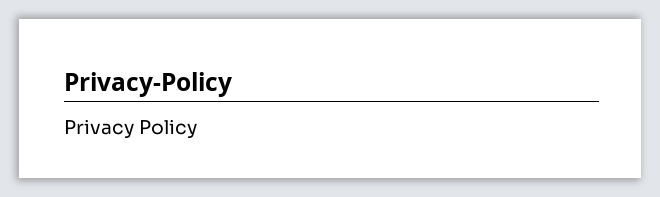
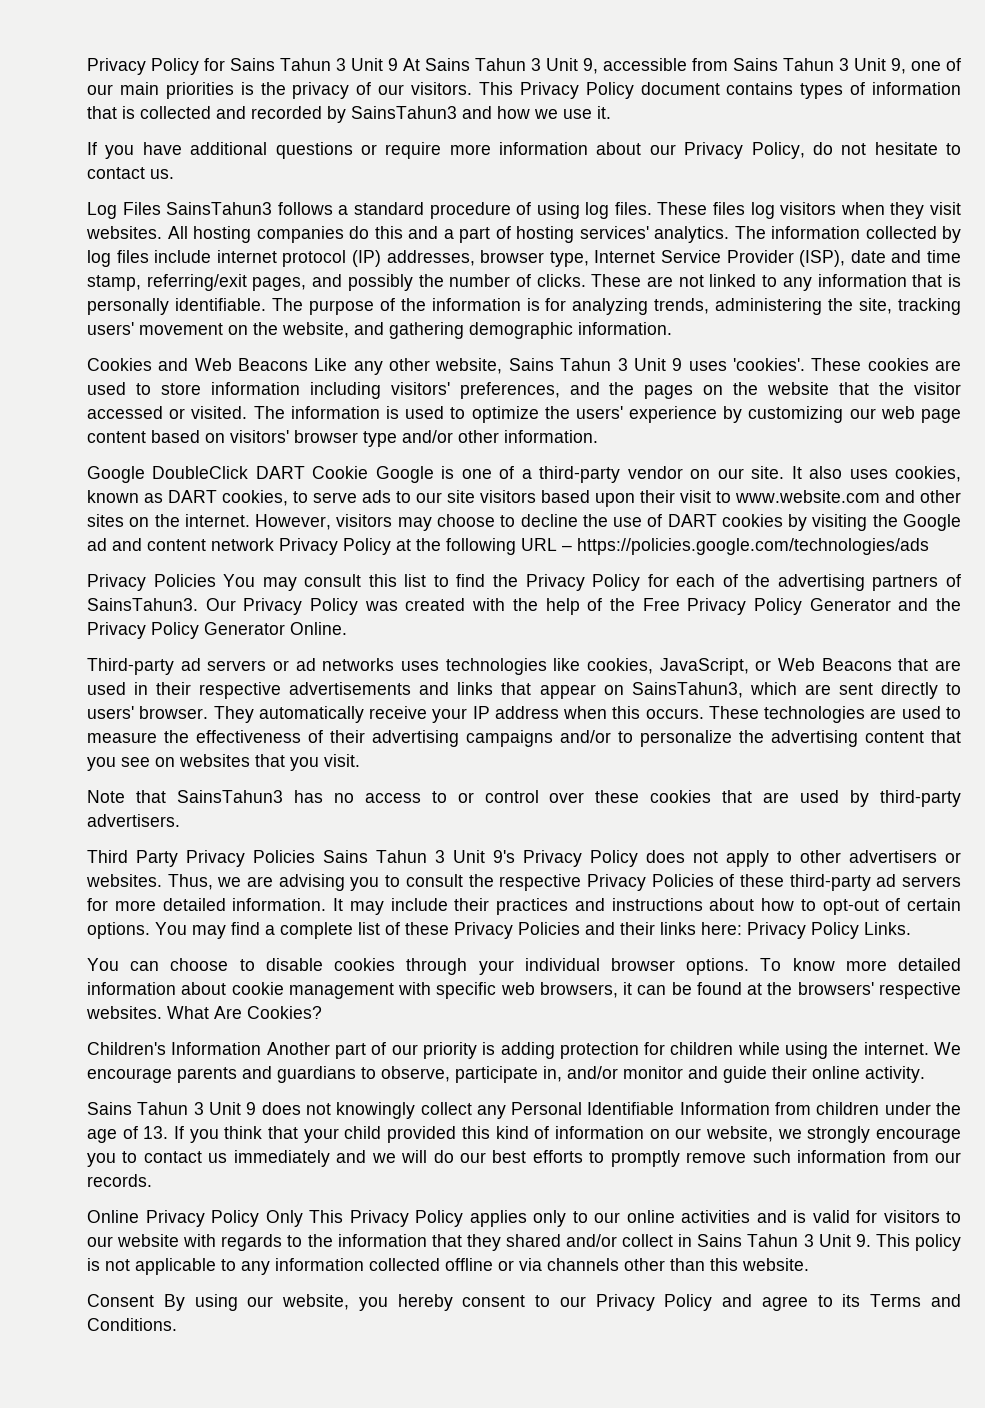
- Privacy-Policy
- Privacy Policy
+ Privacy Policy for Sains Tahun 3 Unit 9 At Sains Tahun 3 Unit 9, accessible from Sains Tahun 3 Unit 9, one of our main priorities is the privacy of our visitors. This Privacy Policy document contains types of information that is collected and recorded by SainsTahun3 and how we use it.
+ If you have additional questions or require more information about our Privacy Policy, do not hesitate to contact us.
+ Log Files SainsTahun3 follows a standard procedure of using log files. These files log visitors when they visit websites. All hosting companies do this and a part of hosting services' analytics. The information collected by log files include internet protocol (IP) addresses, browser type, Internet Service Provider (ISP), date and time stamp, referring/exit pages, and possibly the number of clicks. These are not linked to any information that is personally identifiable. The purpose of the information is for analyzing trends, administering the site, tracking users' movement on the website, and gathering demographic information.
+ Cookies and Web Beacons Like any other website, Sains Tahun 3 Unit 9 uses 'cookies'. These cookies are used to store information including visitors' preferences, and the pages on the website that the visitor accessed or visited. The information is used to optimize the users' experience by customizing our web page content based on visitors' browser type and/or other information.
+ Google DoubleClick DART Cookie Google is one of a third-party vendor on our site. It also uses cookies, known as DART cookies, to serve ads to our site visitors based upon their visit to www.website.com and other sites on the internet. However, visitors may choose to decline the use of DART cookies by visiting the Google ad and content network Privacy Policy at the following URL – https://policies.google.com/technologies/ads
+ Privacy Policies You may consult this list to find the Privacy Policy for each of the advertising partners of SainsTahun3. Our Privacy Policy was created with the help of the Free Privacy Policy Generator and the Privacy Policy Generator Online.
+ Third-party ad servers or ad networks uses technologies like cookies, JavaScript, or Web Beacons that are used in their respective advertisements and links that appear on SainsTahun3, which are sent directly to users' browser. They automatically receive your IP address when this occurs. These technologies are used to measure the effectiveness of their advertising campaigns and/or to personalize the advertising content that you see on websites that you visit.
+ Note that SainsTahun3 has no access to or control over these cookies that are used by third-party advertisers.
+ Third Party Privacy Policies Sains Tahun 3 Unit 9's Privacy Policy does not apply to other advertisers or websites. Thus, we are advising you to consult the respective Privacy Policies of these third-party ad servers for more detailed information. It may include their practices and instructions about how to opt-out of certain options. You may find a complete list of these Privacy Policies and their links here: Privacy Policy Links.
+ You can choose to disable cookies through your individual browser options. To know more detailed information about cookie management with specific web browsers, it can be found at the browsers' respective websites. What Are Cookies?
+ Children's Information Another part of our priority is adding protection for children while using the internet. We encourage parents and guardians to observe, participate in, and/or monitor and guide their online activity.
+ Sains Tahun 3 Unit 9 does not knowingly collect any Personal Identifiable Information from children under the age of 13. If you think that your child provided this kind of information on our website, we strongly encourage you to contact us immediately and we will do our best efforts to promptly remove such information from our records.
+ Online Privacy Policy Only This Privacy Policy applies only to our online activities and is valid for visitors to our website with regards to the information that they shared and/or collect in Sains Tahun 3 Unit 9. This policy is not applicable to any information collected offline or via channels other than this website.
+ Consent By using our website, you hereby consent to our Privacy Policy and agree to its Terms and Conditions.

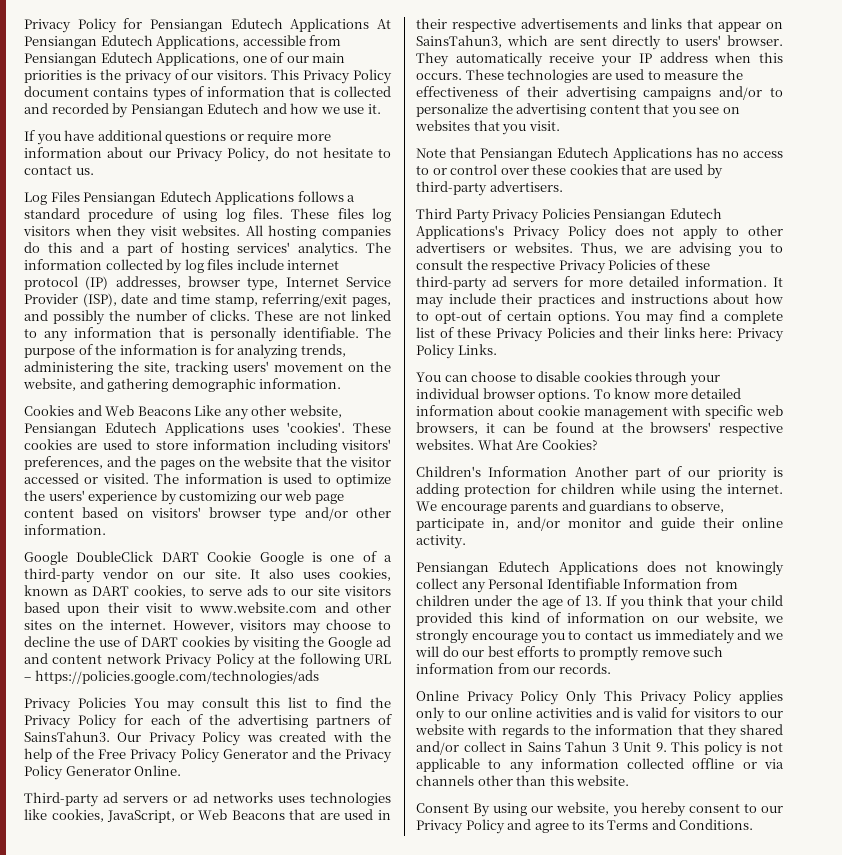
- Privacy Policy for Sains Tahun 3 Unit 9 At Sains Tahun 3 Unit 9, accessible from Sains Tahun 3 Unit 9, one of our main priorities is the privacy of our visitors.
+ Privacy Policy for Pensiangan Edutech Applications At Pensiangan Edutech Applications, accessible from Pensiangan Edutech Applications, one of our main priorities is the privacy of our visitors.
- This Privacy Policy document contains types of information that is collected and recorded by SainsTahun3 and how we use it.
+ This Privacy Policy document contains types of information that is collected and recorded by Pensiangan Edutech and how we use it.
- Log Files SainsTahun3 follows a standard procedure of using log files.
+ Log Files Pensiangan Edutech Applications follows a standard procedure of using log files.
- Cookies and Web Beacons Like any other website, Sains Tahun 3 Unit 9 uses 'cookies'.
+ Cookies and Web Beacons Like any other website, Pensiangan Edutech Applications uses 'cookies'.
- Note that SainsTahun3 has no access to or control over these cookies that are used by third-party advertisers.
+ Note that Pensiangan Edutech Applications has no access to or control over these cookies that are used by third-party advertisers.
- Third Party Privacy Policies Sains Tahun 3 Unit 9's Privacy Policy does not apply to other advertisers or websites.
+ Third Party Privacy Policies Pensiangan Edutech Applications's Privacy Policy does not apply to other advertisers or websites.
- Sains Tahun 3 Unit 9 does not knowingly collect any Personal Identifiable Information from children under the age of 13. If you think that your child provided this kind of information on our website, we strongly encourage you to contact us immediately and we will do our best efforts to promptly remove such information from our records.
+ Pensiangan Edutech Applications does not knowingly collect any Personal Identifiable Information from children under the age of 13. If you think that your child provided this kind of information on our website, we strongly encourage you to contact us immediately and we will do our best efforts to promptly remove such information from our records.

